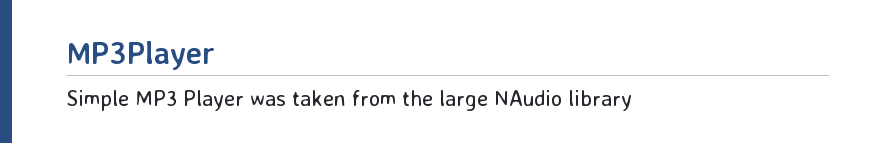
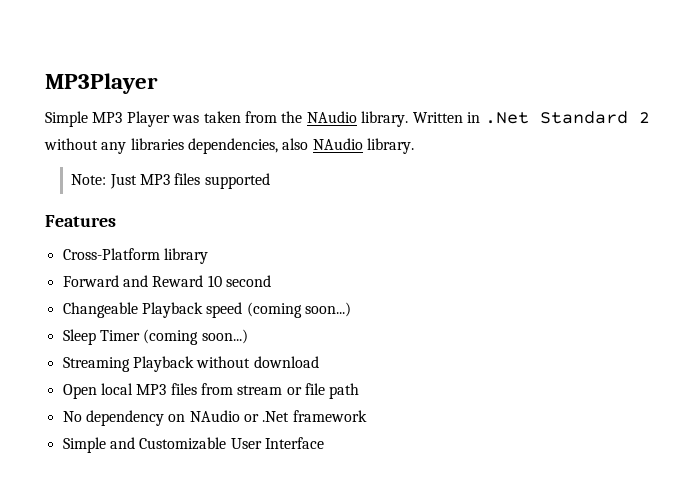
- Simple MP3 Player was taken from the large NAudio library
+ Simple MP3 Player was taken from the NAudio library. Written in .Net Standard 2 without any libraries dependencies, also NAudio library.
+ Note: Just MP3 files supported
+ Features
+ Cross-Platform library
+ Forward and Reward 10 second
+ Changeable Playback speed (coming soon...)
+ Sleep Timer (coming soon...)
+ Streaming Playback without download
+ Open local MP3 files from stream or file path
+ No dependency on NAudio or .Net framework
+ Simple and Customizable User Interface

